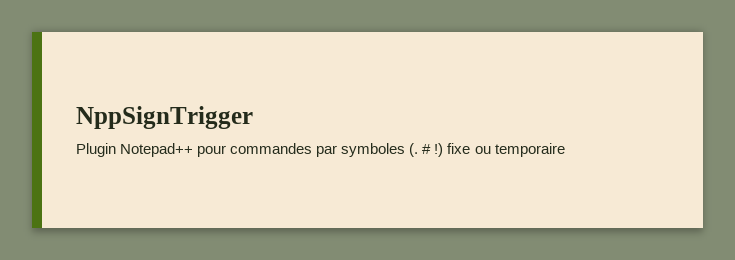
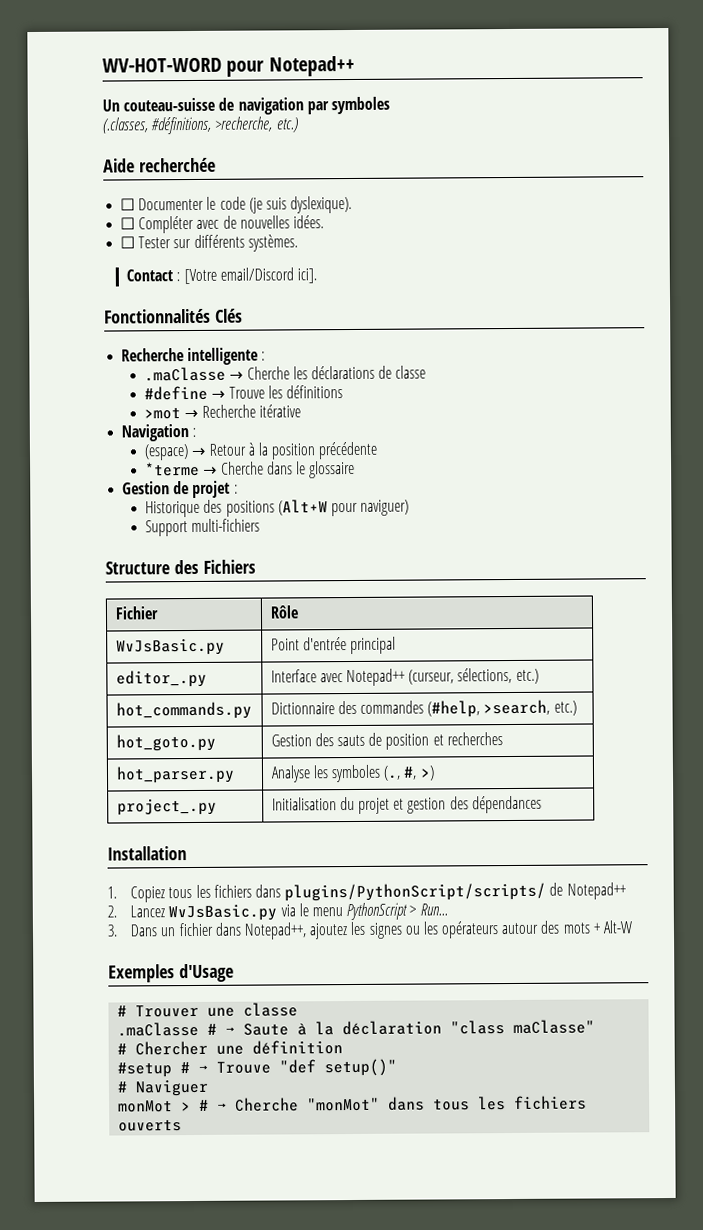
- NppSignTrigger
- Plugin Notepad++ pour commandes par symboles (. # !) fixe ou temporaire
+ WV-HOT-WORD pour Notepad++
+ Un couteau-suisse de navigation par symboles
+ (.classes, #définitions, >recherche, etc.)
+ Aide recherchée
+ ☐ Documenter le code (je suis dyslexique).
+ ☐ Compléter avec de nouvelles idées.
+ ☐ Tester sur différents systèmes.
+ Contact : [Votre email/Discord ici].
+ Fonctionnalités Clés
+ Recherche intelligente :
+ .maClasse → Cherche les déclarations de classe
+ #define → Trouve les définitions
+ >mot → Recherche itérative
+ Navigation :
+ (espace) → Retour à la position précédente
+ *terme → Cherche dans le glossaire
+ Gestion de projet :
+ Historique des positions (Alt+W pour naviguer)
+ Support multi-fichiers
+ Structure des Fichiers
+ Fichier | Rôle
+ WvJsBasic.py | Point d'entrée principal
+ editor_.py | Interface avec Notepad++ (curseur, sélections, etc.)
+ hot_commands.py | Dictionnaire des commandes (#help, >search, etc.)
+ hot_goto.py | Gestion des sauts de position et recherches
+ hot_parser.py | Analyse les symboles (., #, >)
+ project_.py | Initialisation du projet et gestion des dépendances
+ Installation
+ 1. Copiez tous les fichiers dans plugins/PythonScript/scripts/ de Notepad++
+ 2. Lancez WvJsBasic.py via le menu PythonScript > Run...
+ 3. Dans un fichier dans Notepad++, ajoutez les signes ou les opérateurs autour des mots + Alt-W
+ Exemples d'Usage
+ # Trouver une classe
+ .maClasse # → Saute à la déclaration "class maClasse"
+ # Chercher une définition
+ #setup # → Trouve "def setup()"
+ # Naviguer
+ monMot > # → Cherche "monMot" dans tous les fichiers ouverts

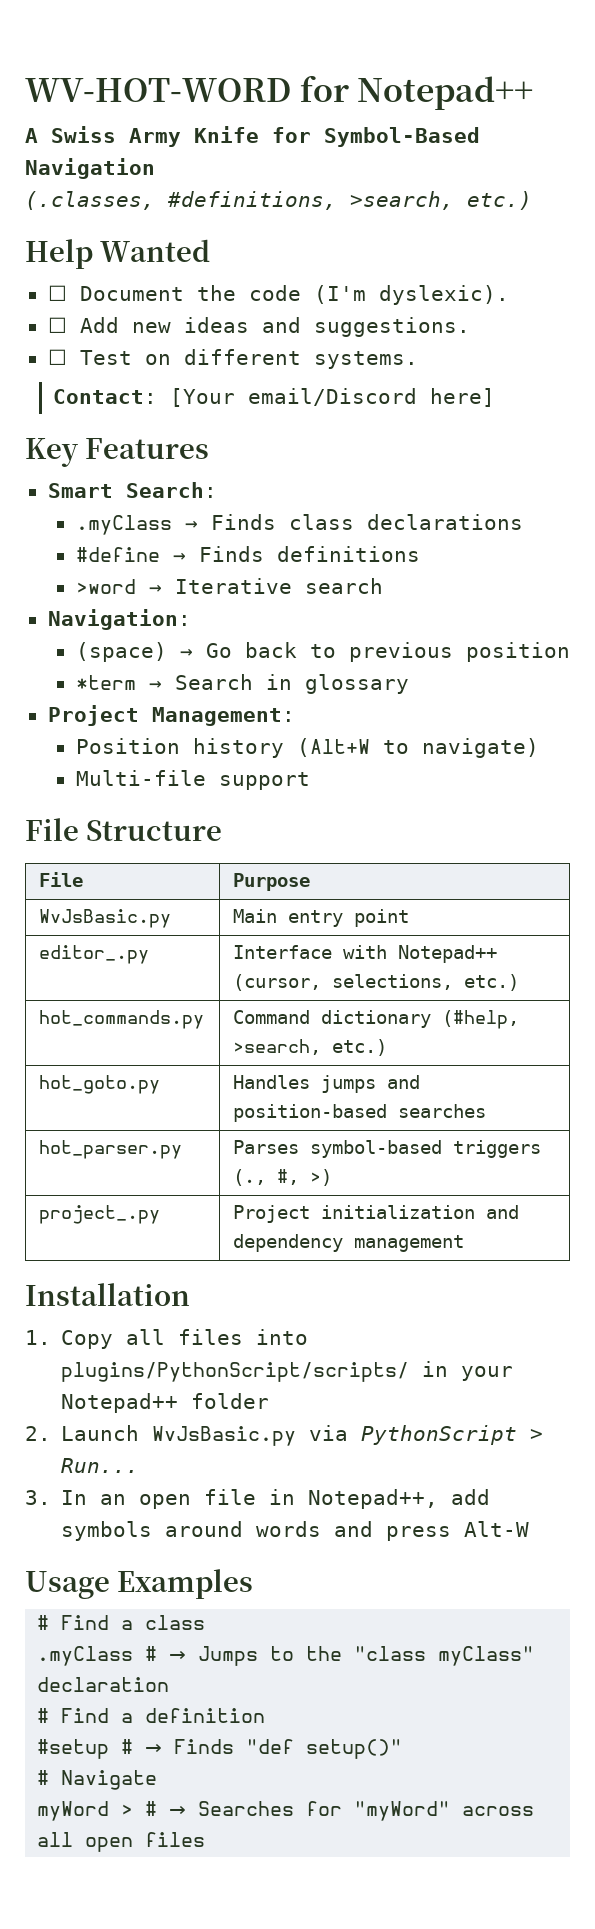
- WV-HOT-WORD pour Notepad++
- Un couteau-suisse de navigation par symboles
+ WV-HOT-WORD for Notepad++
+ A Swiss Army Knife for Symbol-Based Navigation
- (.classes, #définitions, >recherche, etc.)
- Aide recherchée
- ☐ Documenter le code (je suis dyslexique).
- ☐ Compléter avec de nouvelles idées.
- ☐ Tester sur différents systèmes.
- Contact : [Votre email/Discord ici].
- Fonctionnalités Clés
- Recherche intelligente :
- .maClasse → Cherche les déclarations de classe
- #define → Trouve les définitions
- >mot → Recherche itérative
- Navigation :
- (espace) → Retour à la position précédente
- *terme → Cherche dans le glossaire
- Gestion de projet :
- Historique des positions (Alt+W pour naviguer)
- Support multi-fichiers
- Structure des Fichiers
- Fichier | Rôle
- WvJsBasic.py | Point d'entrée principal
- editor_.py | Interface avec Notepad++ (curseur, sélections, etc.)
+ (.classes, #definitions, >search, etc.)
+ Help Wanted
+ ☐ Document the code (I'm dyslexic).
+ ☐ Add new ideas and suggestions.
+ ☐ Test on different systems.
+ Contact: [Your email/Discord here]
+ Key Features
+ Smart Search:
+ .myClass → Finds class declarations
+ #define → Finds definitions
+ >word → Iterative search
+ Navigation:
+ (space) → Go back to previous position
+ *term → Search in glossary
+ Project Management:
+ Position history (Alt+W to navigate)
+ Multi-file support
+ File Structure
+ File | Purpose
+ WvJsBasic.py | Main entry point
+ editor_.py | Interface with Notepad++ (cursor, selections, etc.)
- hot_commands.py | Dictionnaire des commandes (#help, >search, etc.)
+ hot_commands.py | Command dictionary (#help, >search, etc.)
- hot_goto.py | Gestion des sauts de position et recherches
- hot_parser.py | Analyse les symboles (., #, >)
- project_.py | Initialisation du projet et gestion des dépendances
+ hot_goto.py | Handles jumps and position-based searches
+ hot_parser.py | Parses symbol-based triggers (., #, >)
+ project_.py | Project initialization and dependency management
  Installation
- 1. Copiez tous les fichiers dans plugins/PythonScript/scripts/ de Notepad++
+ 1. Copy all files into plugins/PythonScript/scripts/ in your Notepad++ folder
- 2. Lancez WvJsBasic.py via le menu PythonScript > Run...
+ 2. Launch WvJsBasic.py via PythonScript > Run...
- 3. Dans un fichier dans Notepad++, ajoutez les signes ou les opérateurs autour des mots + Alt-W
+ 3. In an open file in Notepad++, add symbols around words and press Alt-W
- Exemples d'Usage
- # Trouver une classe
- .maClasse # → Saute à la déclaration "class maClasse"
- # Chercher une définition
+ Usage Examples
+ # Find a class
+ .myClass # → Jumps to the "class myClass" declaration
+ # Find a definition
- #setup # → Trouve "def setup()"
+ #setup # → Finds "def setup()"
- # Naviguer
- monMot > # → Cherche "monMot" dans tous les fichiers ouverts
+ # Navigate
+ myWord > # → Searches for "myWord" across all open files

